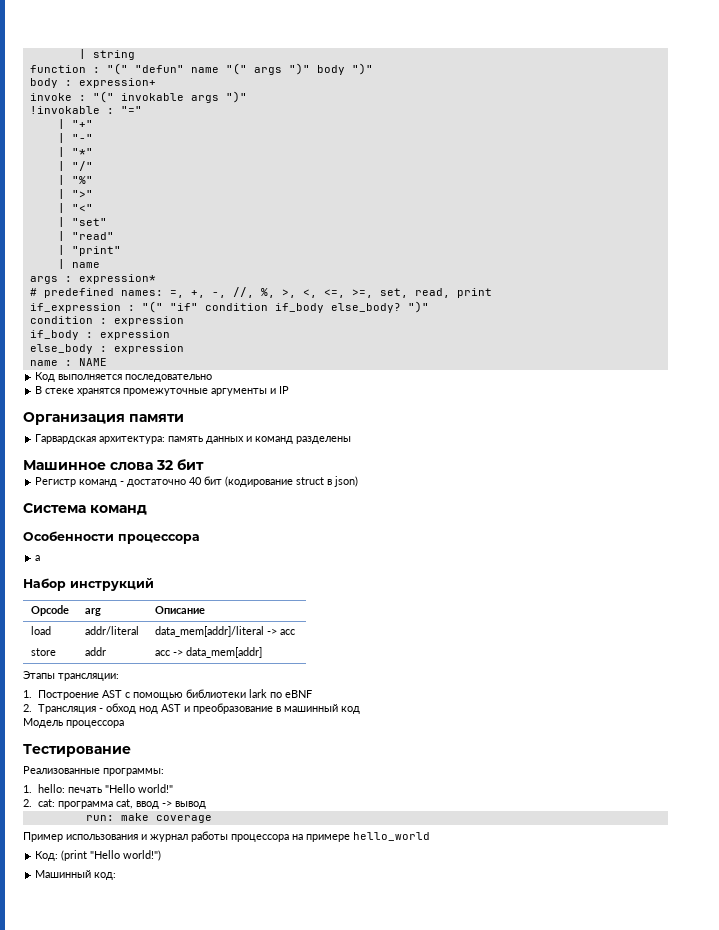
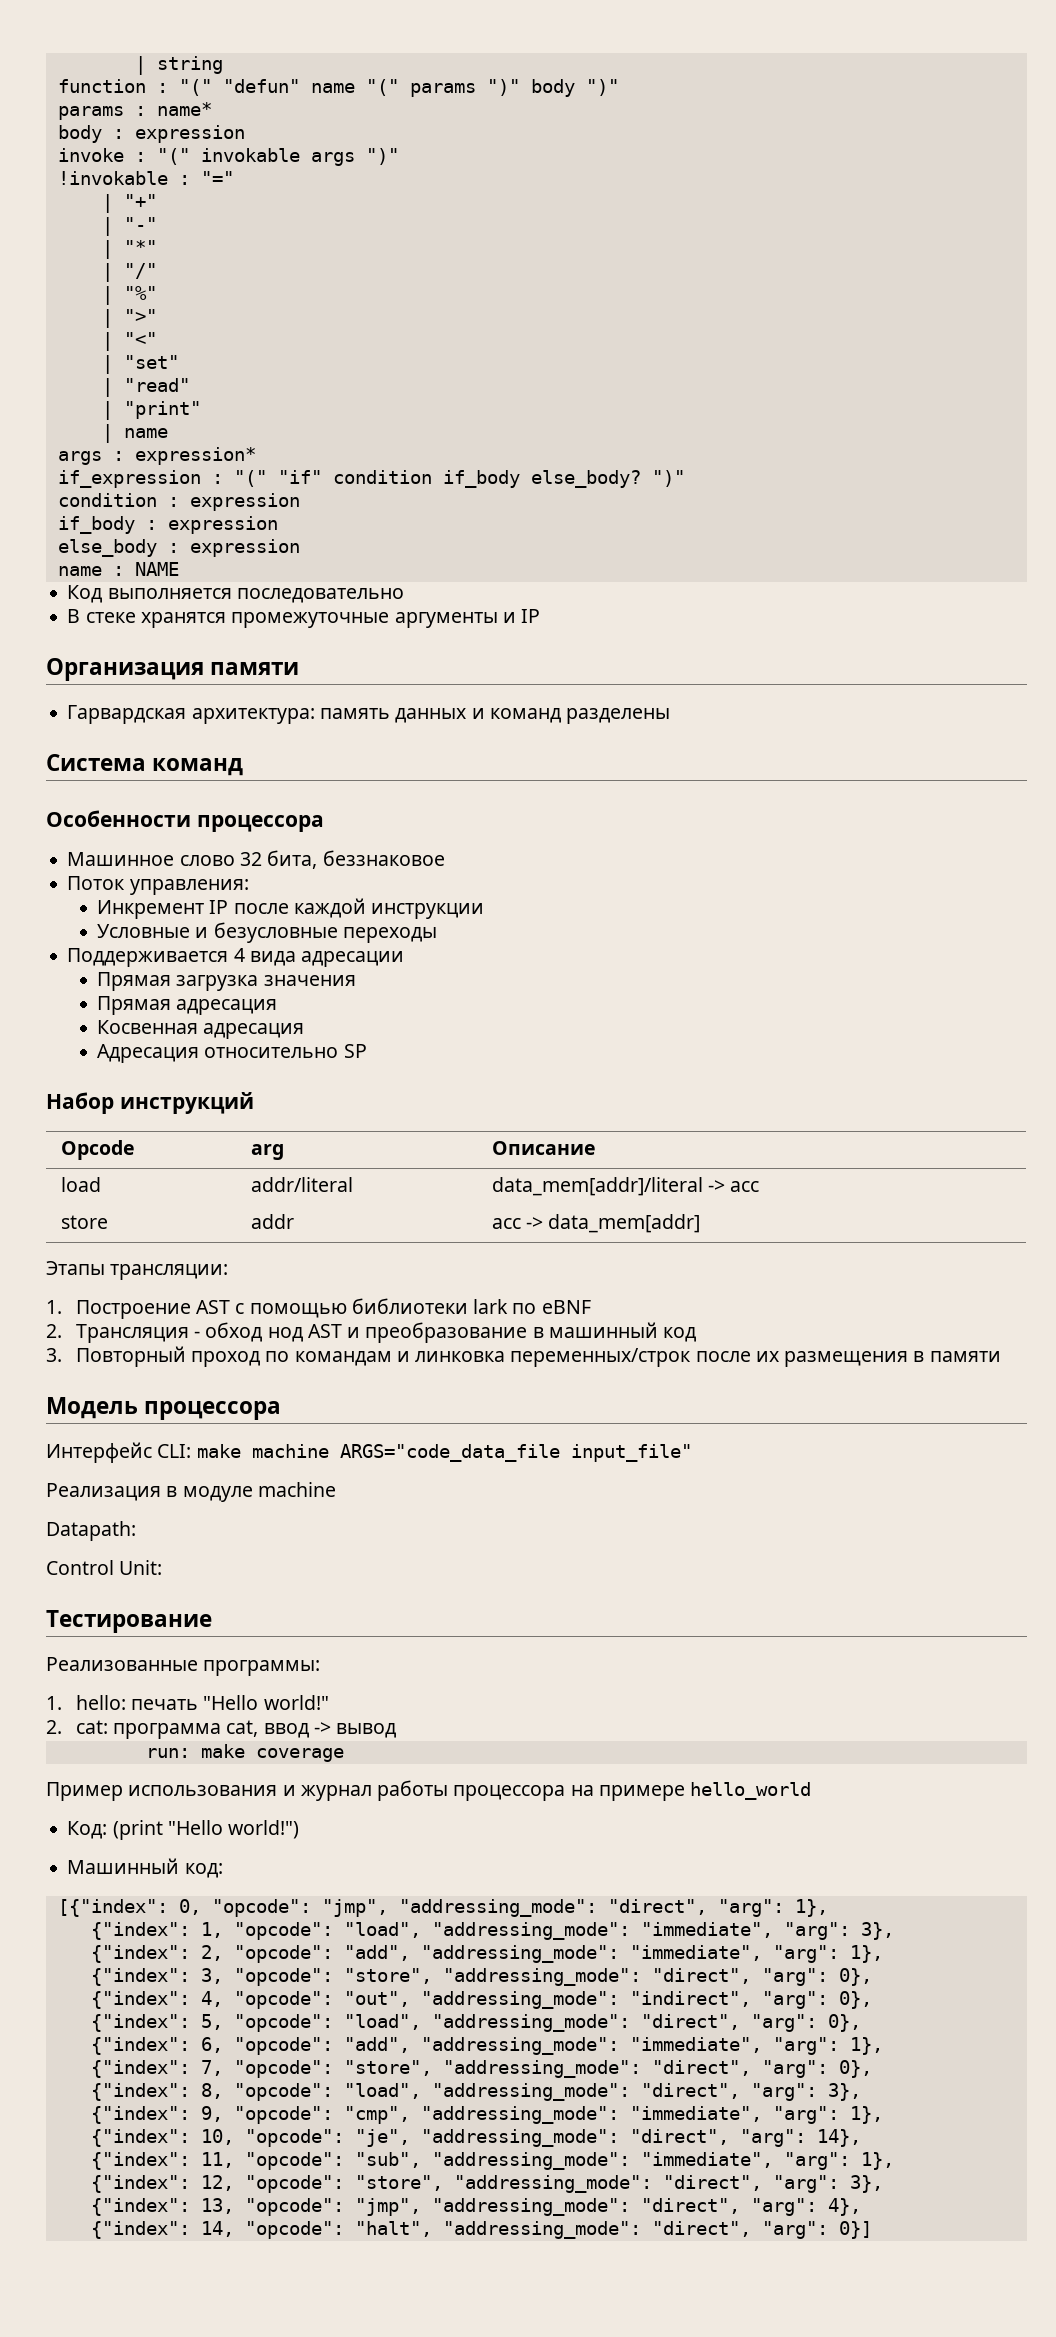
- function : "(" "defun" name "(" args ")" body ")"
+ function : "(" "defun" name "(" params ")" body ")"
+ params : name*
- body : expression+
+ body : expression
- # predefined names: =, +, -, //, %, >, <, <=, >=, set, read, print
- Машинное слова 32 бит
- Регистр команд - достаточно 40 бит (кодирование struct в json)
  Система команд
  Особенности процессора
- a
+ Машинное слово 32 бита, беззнаковое
+ Поток управления:
+ Инкремент IP после каждой инструкции
+ Условные и безусловные переходы
+ Поддерживается 4 вида адресации
+ Прямая загрузка значения
+ Прямая адресация
+ Косвенная адресация
+ Адресация относительно SP
+ 3. Повторный проход по командам и линковка переменных/строк после их размещения в памяти
  Модель процессора
+ Интерфейс CLI: make machine ARGS="code_data_file input_file"
+ Реализация в модуле machine
+ Datapath:
+ Control Unit:
+ [{"index": 0, "opcode": "jmp", "addressing_mode": "direct", "arg": 1},
+ {"index": 1, "opcode": "load", "addressing_mode": "immediate", "arg": 3},
+ {"index": 2, "opcode": "add", "addressing_mode": "immediate", "arg": 1},
+ {"index": 3, "opcode": "store", "addressing_mode": "direct", "arg": 0},
+ {"index": 4, "opcode": "out", "addressing_mode": "indirect", "arg": 0},
+ {"index": 5, "opcode": "load", "addressing_mode": "direct", "arg": 0},
+ {"index": 6, "opcode": "add", "addressing_mode": "immediate", "arg": 1},
+ {"index": 7, "opcode": "store", "addressing_mode": "direct", "arg": 0},
+ {"index": 8, "opcode": "load", "addressing_mode": "direct", "arg": 3},
+ {"index": 9, "opcode": "cmp", "addressing_mode": "immediate", "arg": 1},
+ {"index": 10, "opcode": "je", "addressing_mode": "direct", "arg": 14},
+ {"index": 11, "opcode": "sub", "addressing_mode": "immediate", "arg": 1},
+ {"index": 12, "opcode": "store", "addressing_mode": "direct", "arg": 3},
+ {"index": 13, "opcode": "jmp", "addressing_mode": "direct", "arg": 4},
+ {"index": 14, "opcode": "halt", "addressing_mode": "direct", "arg": 0}]

